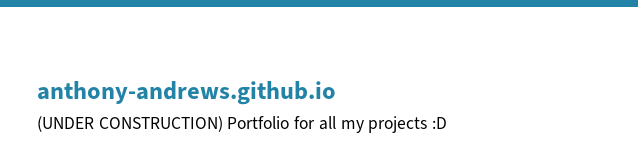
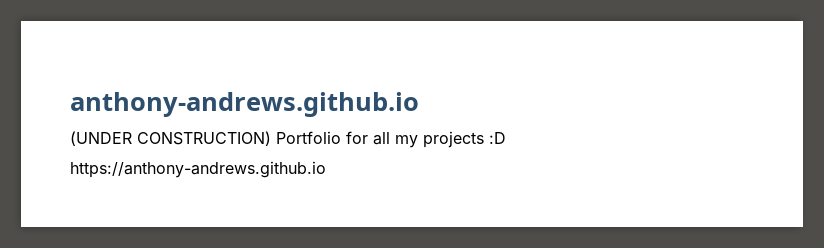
+ https://anthony-andrews.github.io

